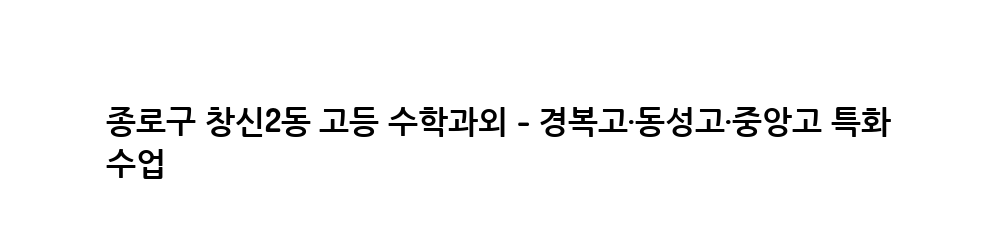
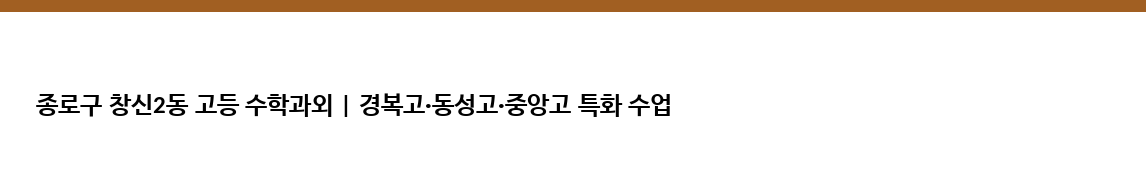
- 종로구 창신2동 고등 수학과외 - 경복고·동성고·중앙고 특화 수업
+ 종로구 창신2동 고등 수학과외 | 경복고·동성고·중앙고 특화 수업

